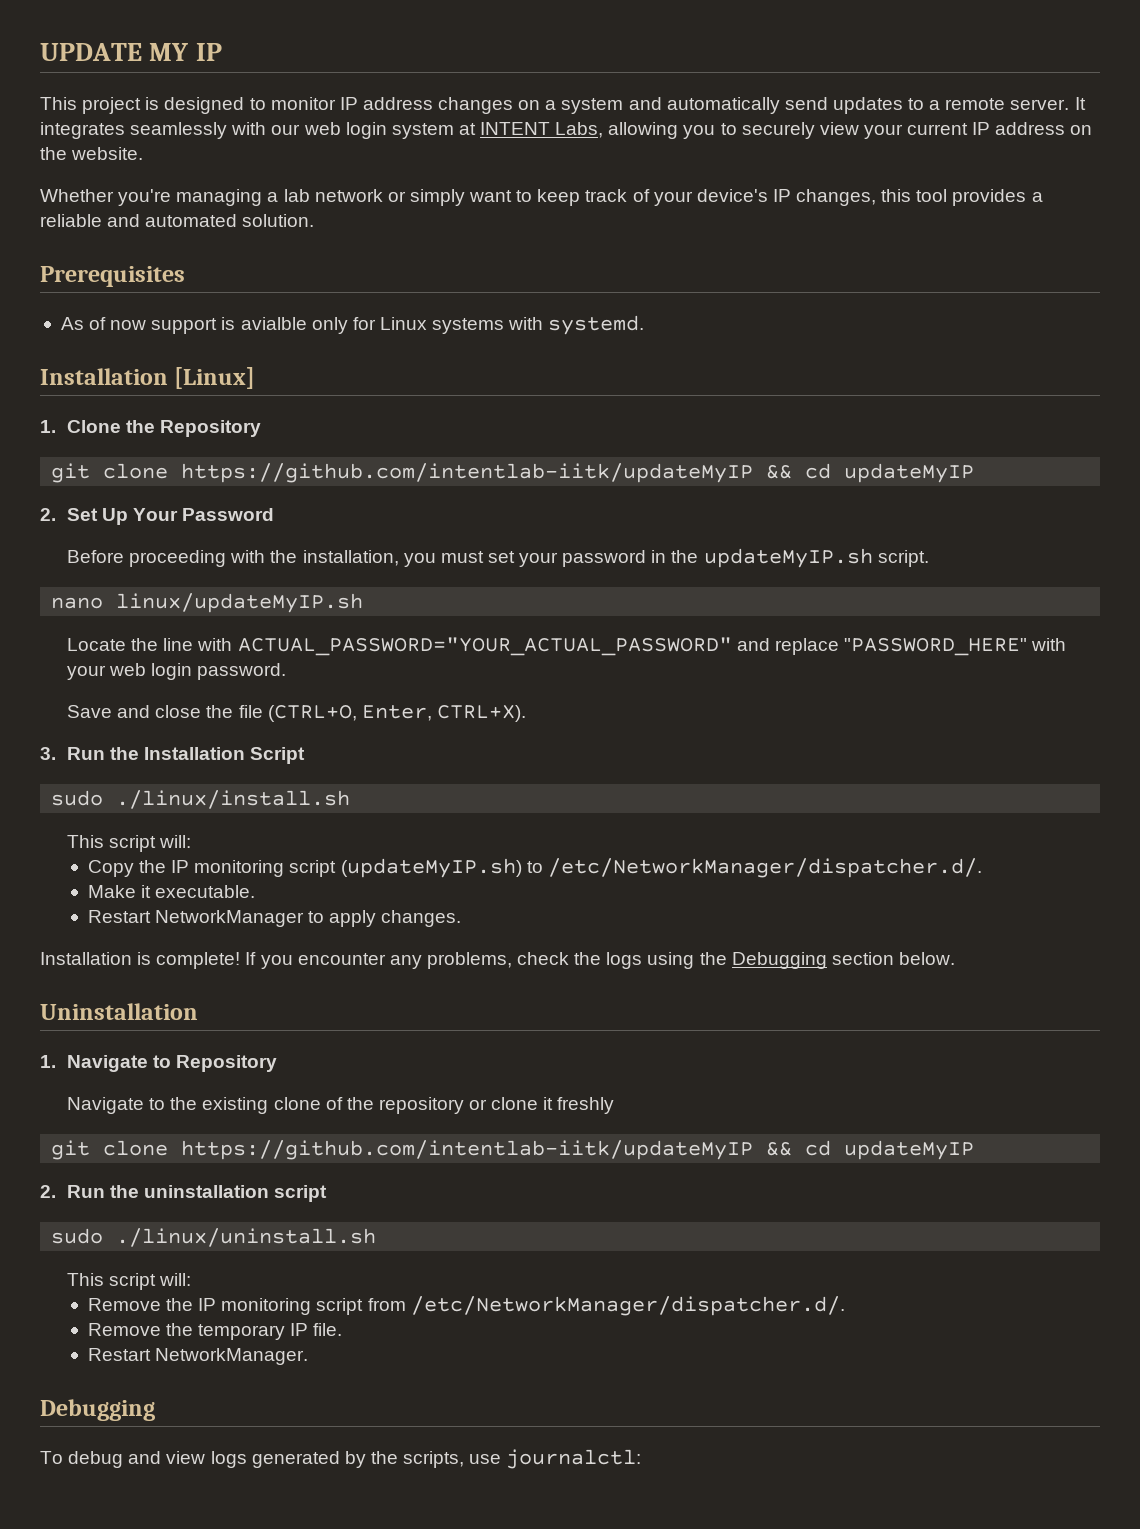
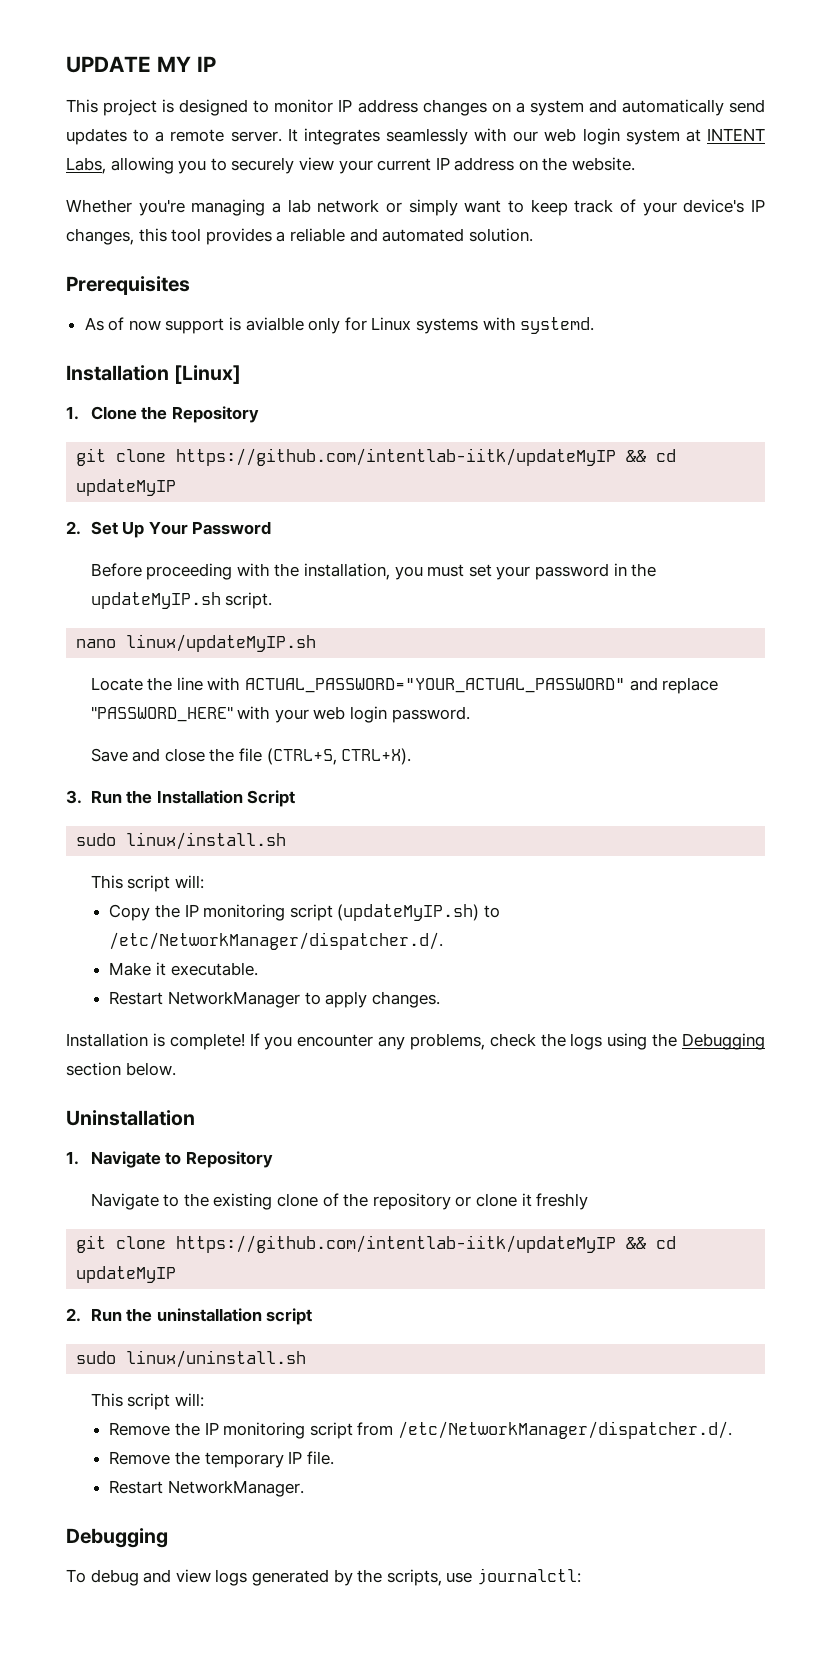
- Save and close the file (CTRL+O, Enter, CTRL+X).
+ Save and close the file (CTRL+S, CTRL+X).
- sudo ./linux/install.sh
+ sudo linux/install.sh
- sudo ./linux/uninstall.sh
+ sudo linux/uninstall.sh

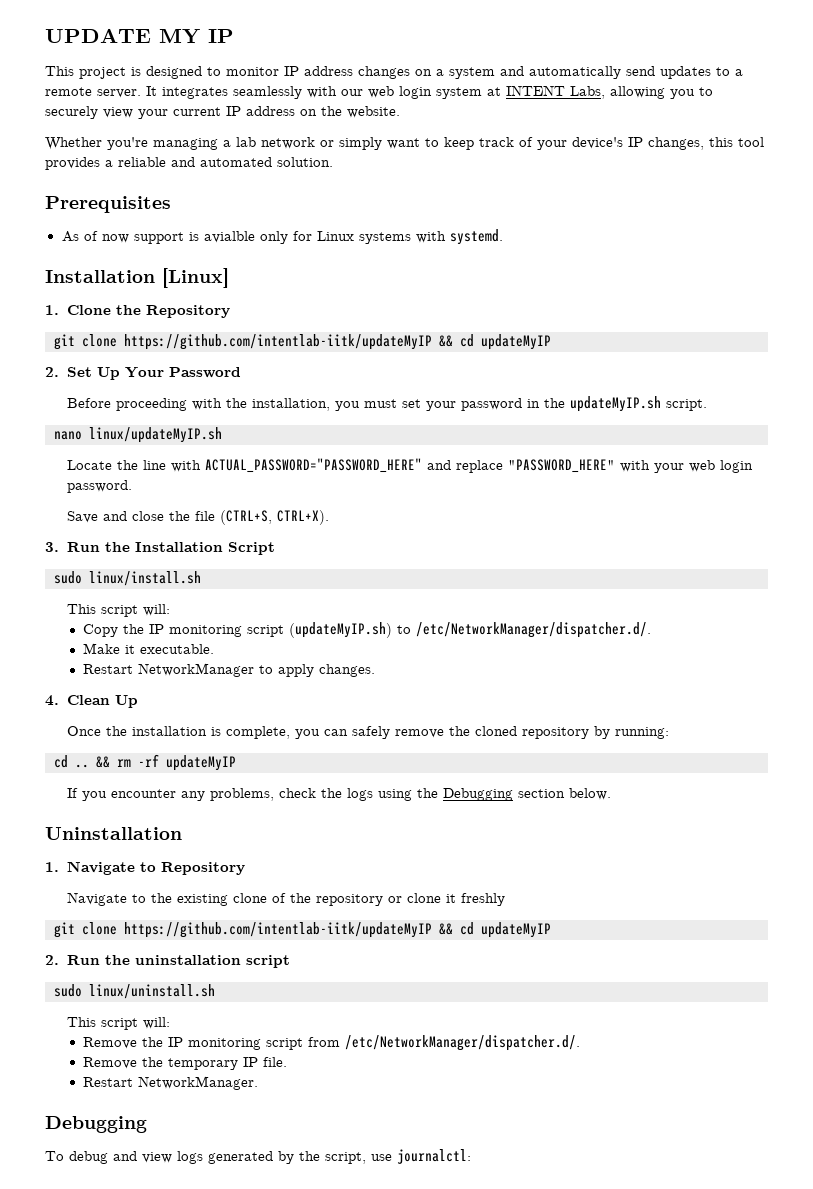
- Locate the line with ACTUAL_PASSWORD="YOUR_ACTUAL_PASSWORD" and replace "PASSWORD_HERE" with your web login password.
+ Locate the line with ACTUAL_PASSWORD="PASSWORD_HERE" and replace "PASSWORD_HERE" with your web login password.
- Installation is complete! If you encounter any problems, check the logs using the Debugging section below.
+ 4. Clean Up
+ Once the installation is complete, you can safely remove the cloned repository by running:
+ cd .. && rm -rf updateMyIP
+ If you encounter any problems, check the logs using the Debugging section below.
- To debug and view logs generated by the scripts, use journalctl:
+ To debug and view logs generated by the script, use journalctl:

